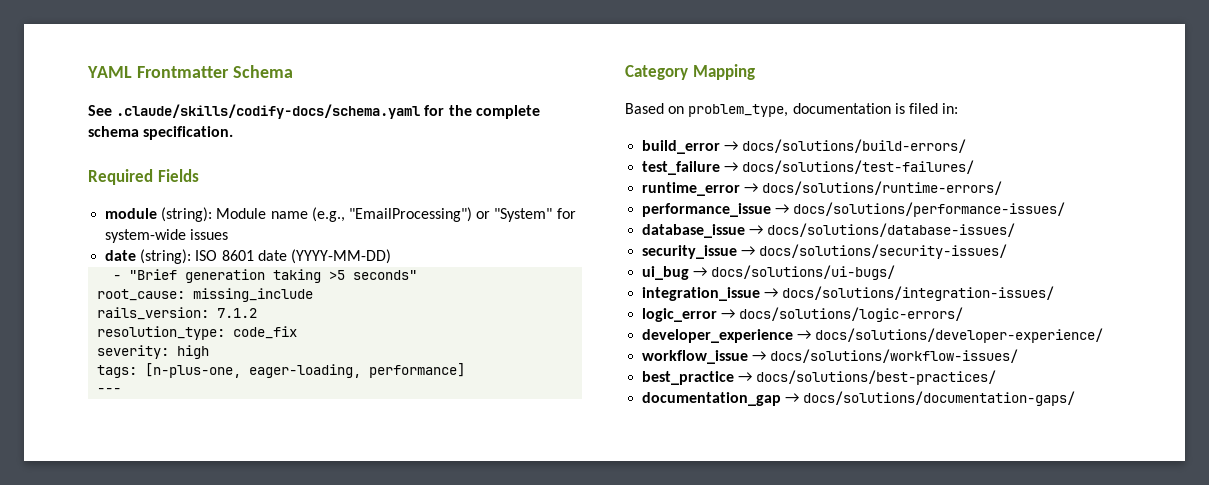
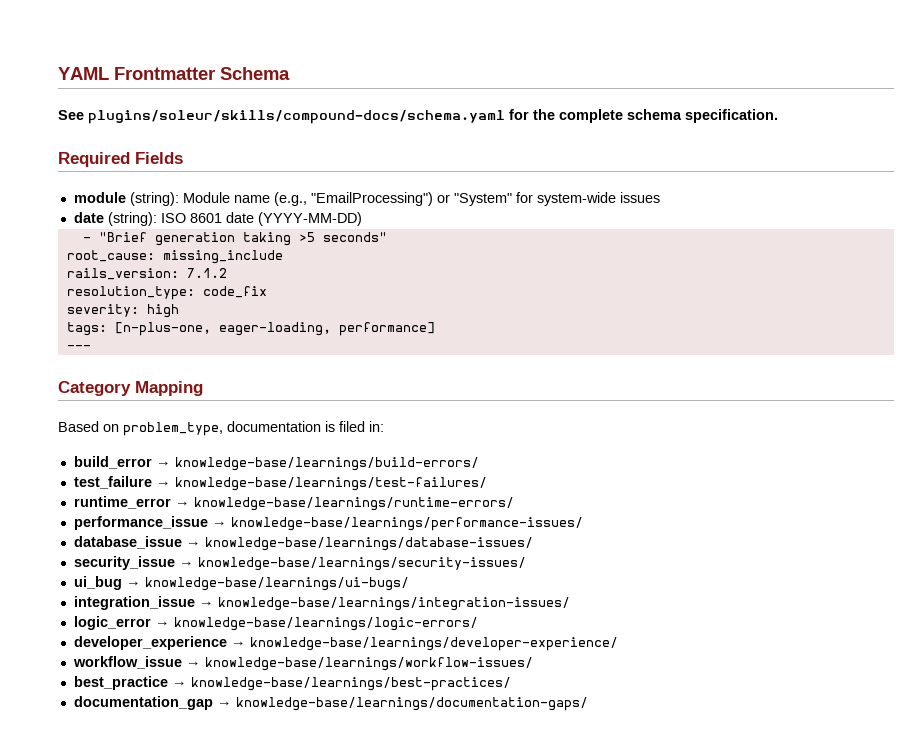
- See .claude/skills/codify-docs/schema.yaml for the complete schema specification.
+ See plugins/soleur/skills/compound-docs/schema.yaml for the complete schema specification.
- build_error → docs/solutions/build-errors/
+ build_error → knowledge-base/learnings/build-errors/
- test_failure → docs/solutions/test-failures/
+ test_failure → knowledge-base/learnings/test-failures/
- runtime_error → docs/solutions/runtime-errors/
+ runtime_error → knowledge-base/learnings/runtime-errors/
- performance_issue → docs/solutions/performance-issues/
+ performance_issue → knowledge-base/learnings/performance-issues/
- database_issue → docs/solutions/database-issues/
+ database_issue → knowledge-base/learnings/database-issues/
- security_issue → docs/solutions/security-issues/
+ security_issue → knowledge-base/learnings/security-issues/
- ui_bug → docs/solutions/ui-bugs/
+ ui_bug → knowledge-base/learnings/ui-bugs/
- integration_issue → docs/solutions/integration-issues/
+ integration_issue → knowledge-base/learnings/integration-issues/
- logic_error → docs/solutions/logic-errors/
+ logic_error → knowledge-base/learnings/logic-errors/
- developer_experience → docs/solutions/developer-experience/
+ developer_experience → knowledge-base/learnings/developer-experience/
- workflow_issue → docs/solutions/workflow-issues/
+ workflow_issue → knowledge-base/learnings/workflow-issues/
- best_practice → docs/solutions/best-practices/
+ best_practice → knowledge-base/learnings/best-practices/
- documentation_gap → docs/solutions/documentation-gaps/
+ documentation_gap → knowledge-base/learnings/documentation-gaps/

